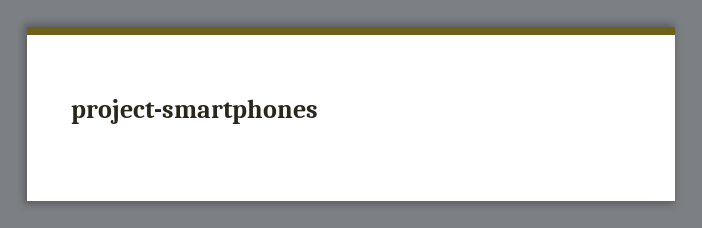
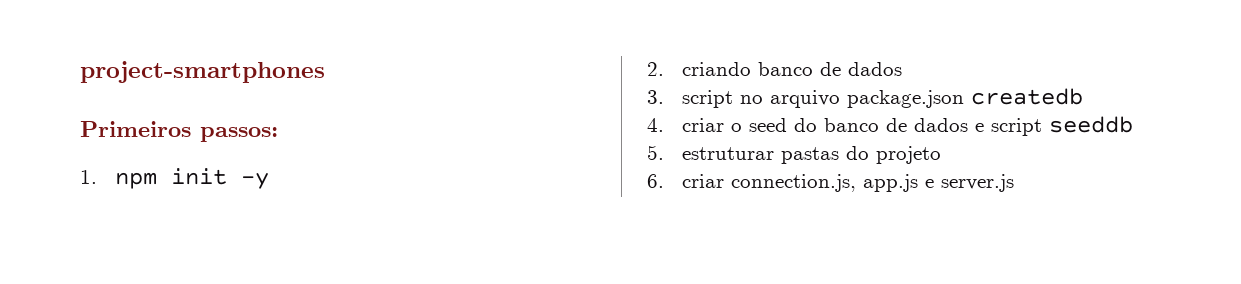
+ Primeiros passos:
+ 1. npm init -y
+ 2. criando banco de dados
+ 3. script no arquivo package.json createdb
+ 4. criar o seed do banco de dados e script seeddb
+ 5. estruturar pastas do projeto
+ 6. criar connection.js, app.js e server.js

